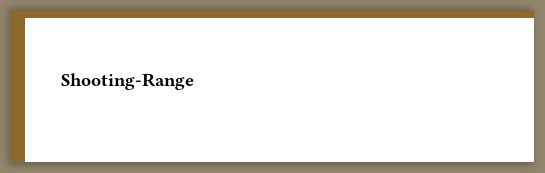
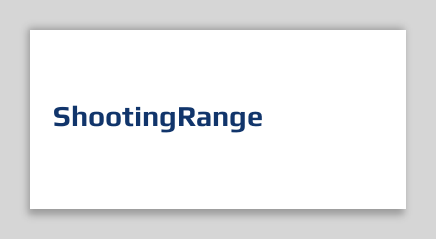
- Shooting-Range
+ ShootingRange

